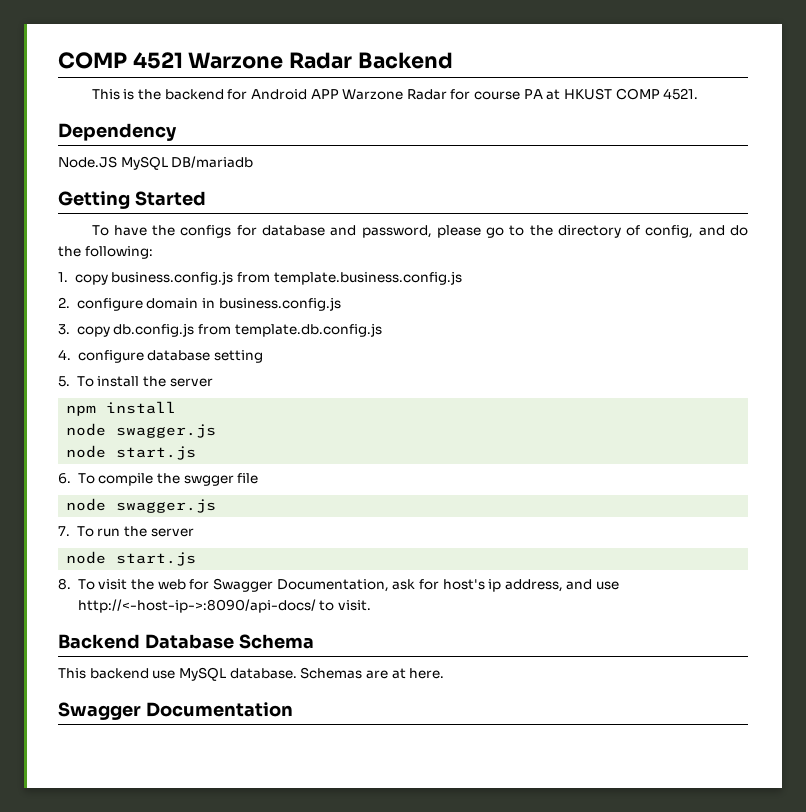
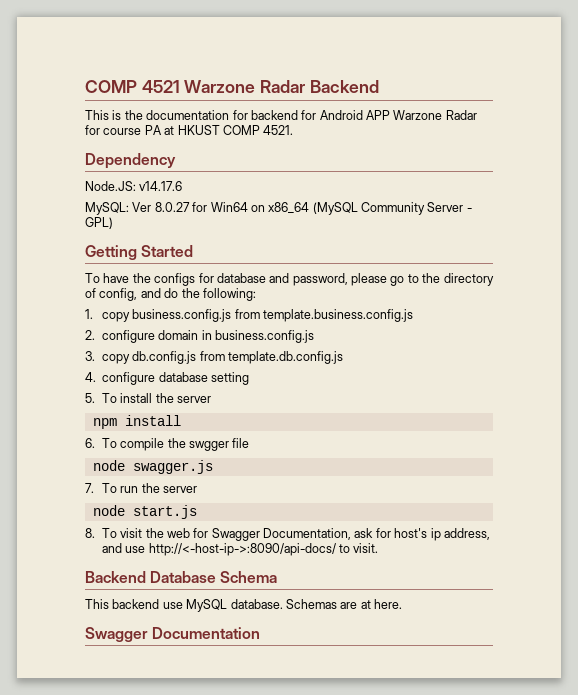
- This is the backend for Android APP Warzone Radar for course PA at HKUST COMP 4521.
+ This is the documentation for backend for Android APP Warzone Radar for course PA at HKUST COMP 4521.
- Node.JS MySQL DB/mariadb
+ Node.JS: v14.17.6
+ MySQL: Ver 8.0.27 for Win64 on x86_64 (MySQL Community Server - GPL)
  npm install
- node swagger.js
- node start.js

